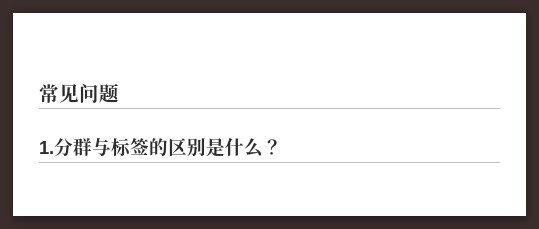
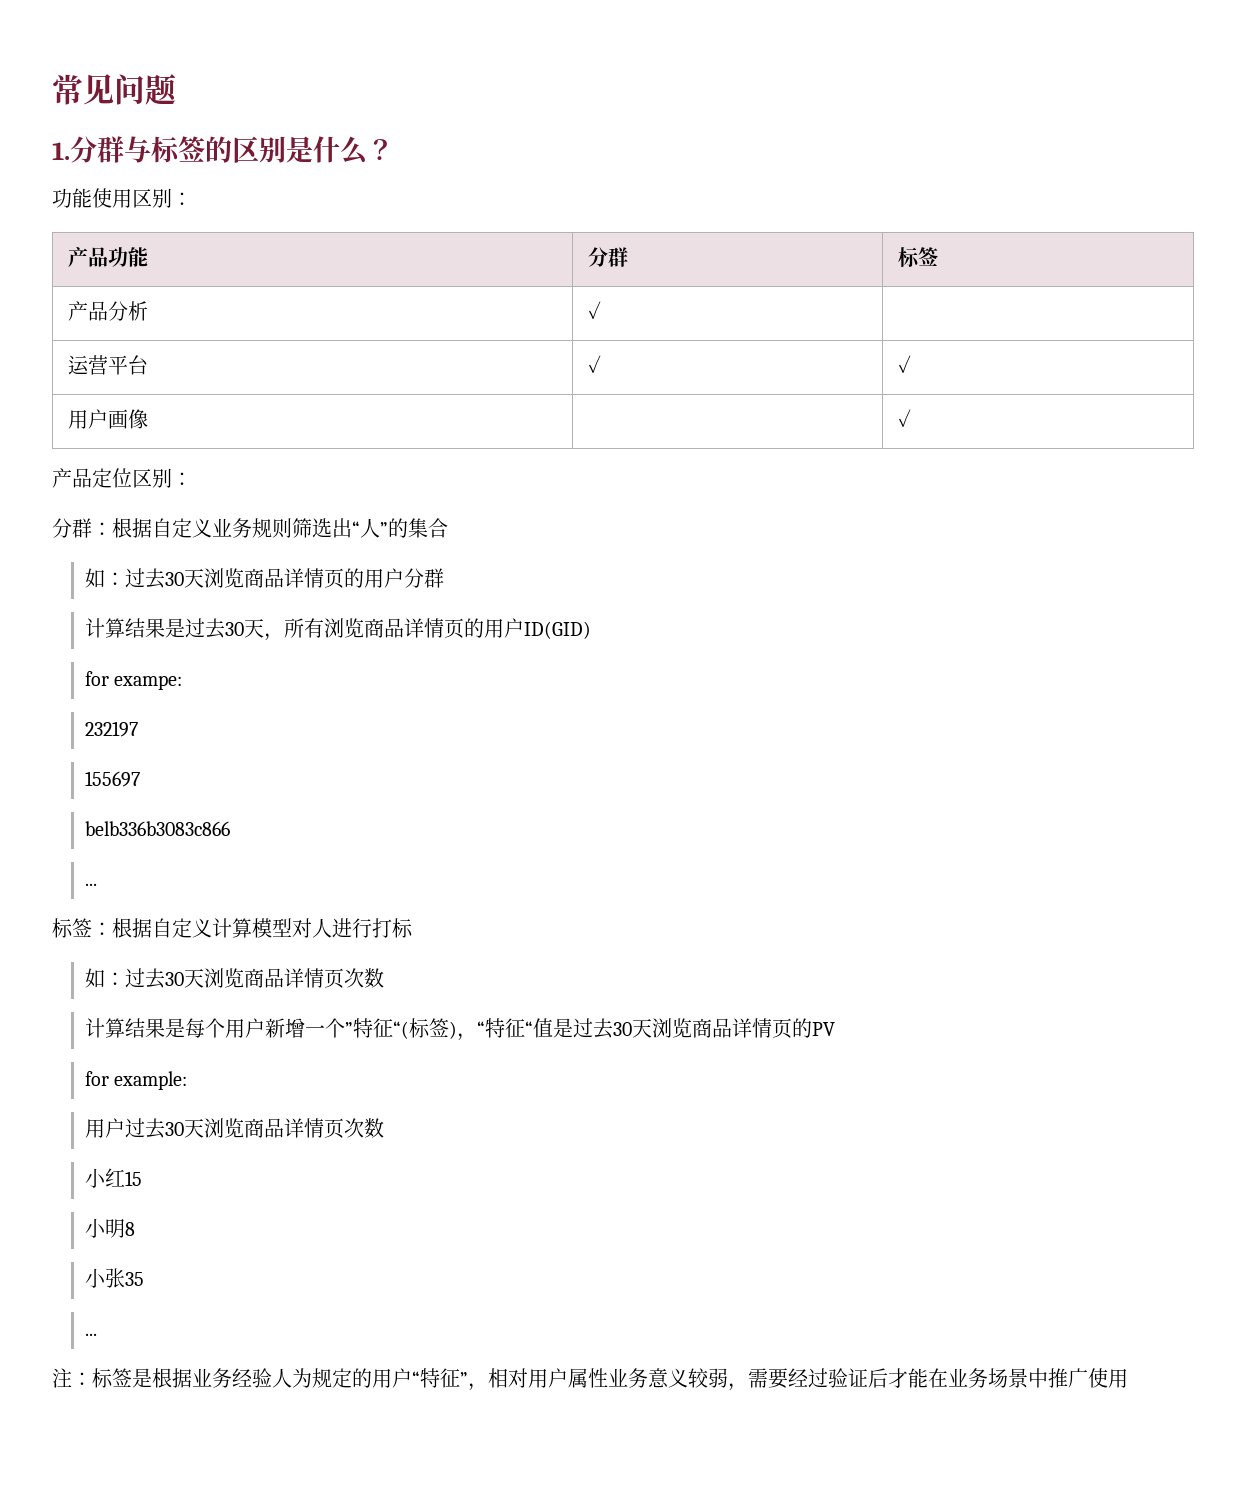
+ 功能使用区别：
+ 产品功能 | 分群 | 标签
+ 产品分析 | ✓ |
+ 运营平台 | ✓ | ✓
+ 用户画像 | | ✓
+ 产品定位区别：
+ 分群：根据自定义业务规则筛选出“人”的集合
+ 如：过去30天浏览商品详情页的用户分群
+ 计算结果是过去30天，所有浏览商品详情页的用户ID(GID)
+ for exampe:
+ 232197
+ 155697
+ belb336b3083c866
+ ...
+ 标签：根据自定义计算模型对人进行打标
+ 如：过去30天浏览商品详情页次数
+ 计算结果是每个用户新增一个”特征“(标签)，“特征“值是过去30天浏览商品详情页的PV
+ for example:
+ 用户过去30天浏览商品详情页次数
+ 小红15
+ 小明8
+ 小张35
+ ...
+ 注：标签是根据业务经验人为规定的用户“特征”，相对用户属性业务意义较弱，需要经过验证后才能在业务场景中推广使用

